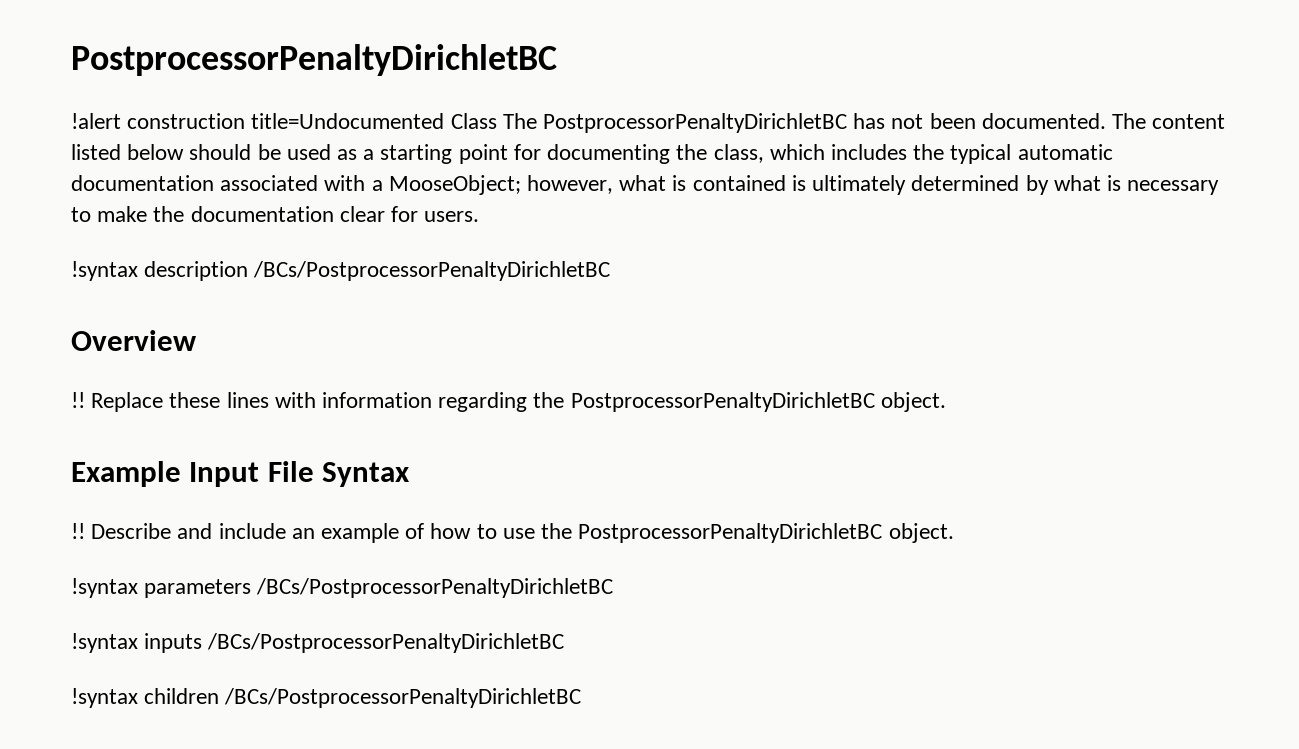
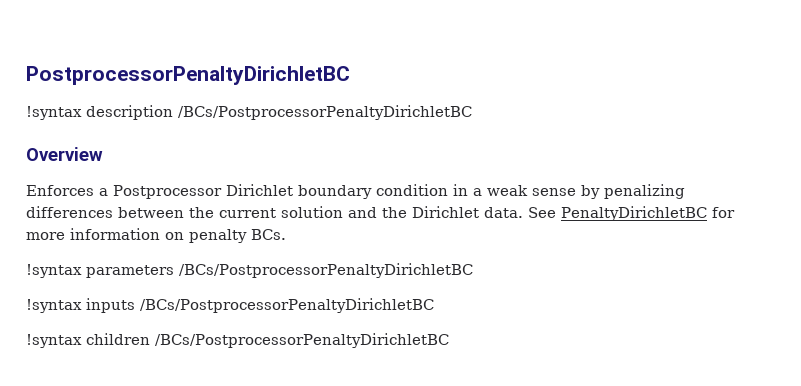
- !alert construction title=Undocumented Class The PostprocessorPenaltyDirichletBC has not been documented. The content listed below should be used as a starting point for documenting the class, which includes the typical automatic documentation associated with a MooseObject; however, what is contained is ultimately determined by what is necessary to make the documentation clear for users.
  !syntax description /BCs/PostprocessorPenaltyDirichletBC
  Overview
- !! Replace these lines with information regarding the PostprocessorPenaltyDirichletBC object.
- Example Input File Syntax
- !! Describe and include an example of how to use the PostprocessorPenaltyDirichletBC object.
+ Enforces a Postprocessor Dirichlet boundary condition in a weak sense by penalizing differences between the current solution and the Dirichlet data. See PenaltyDirichletBC for more information on penalty BCs.

